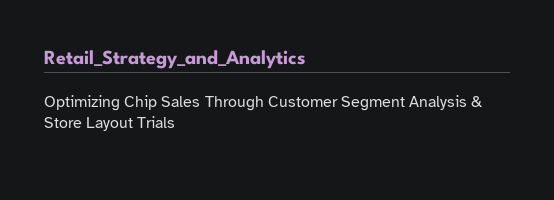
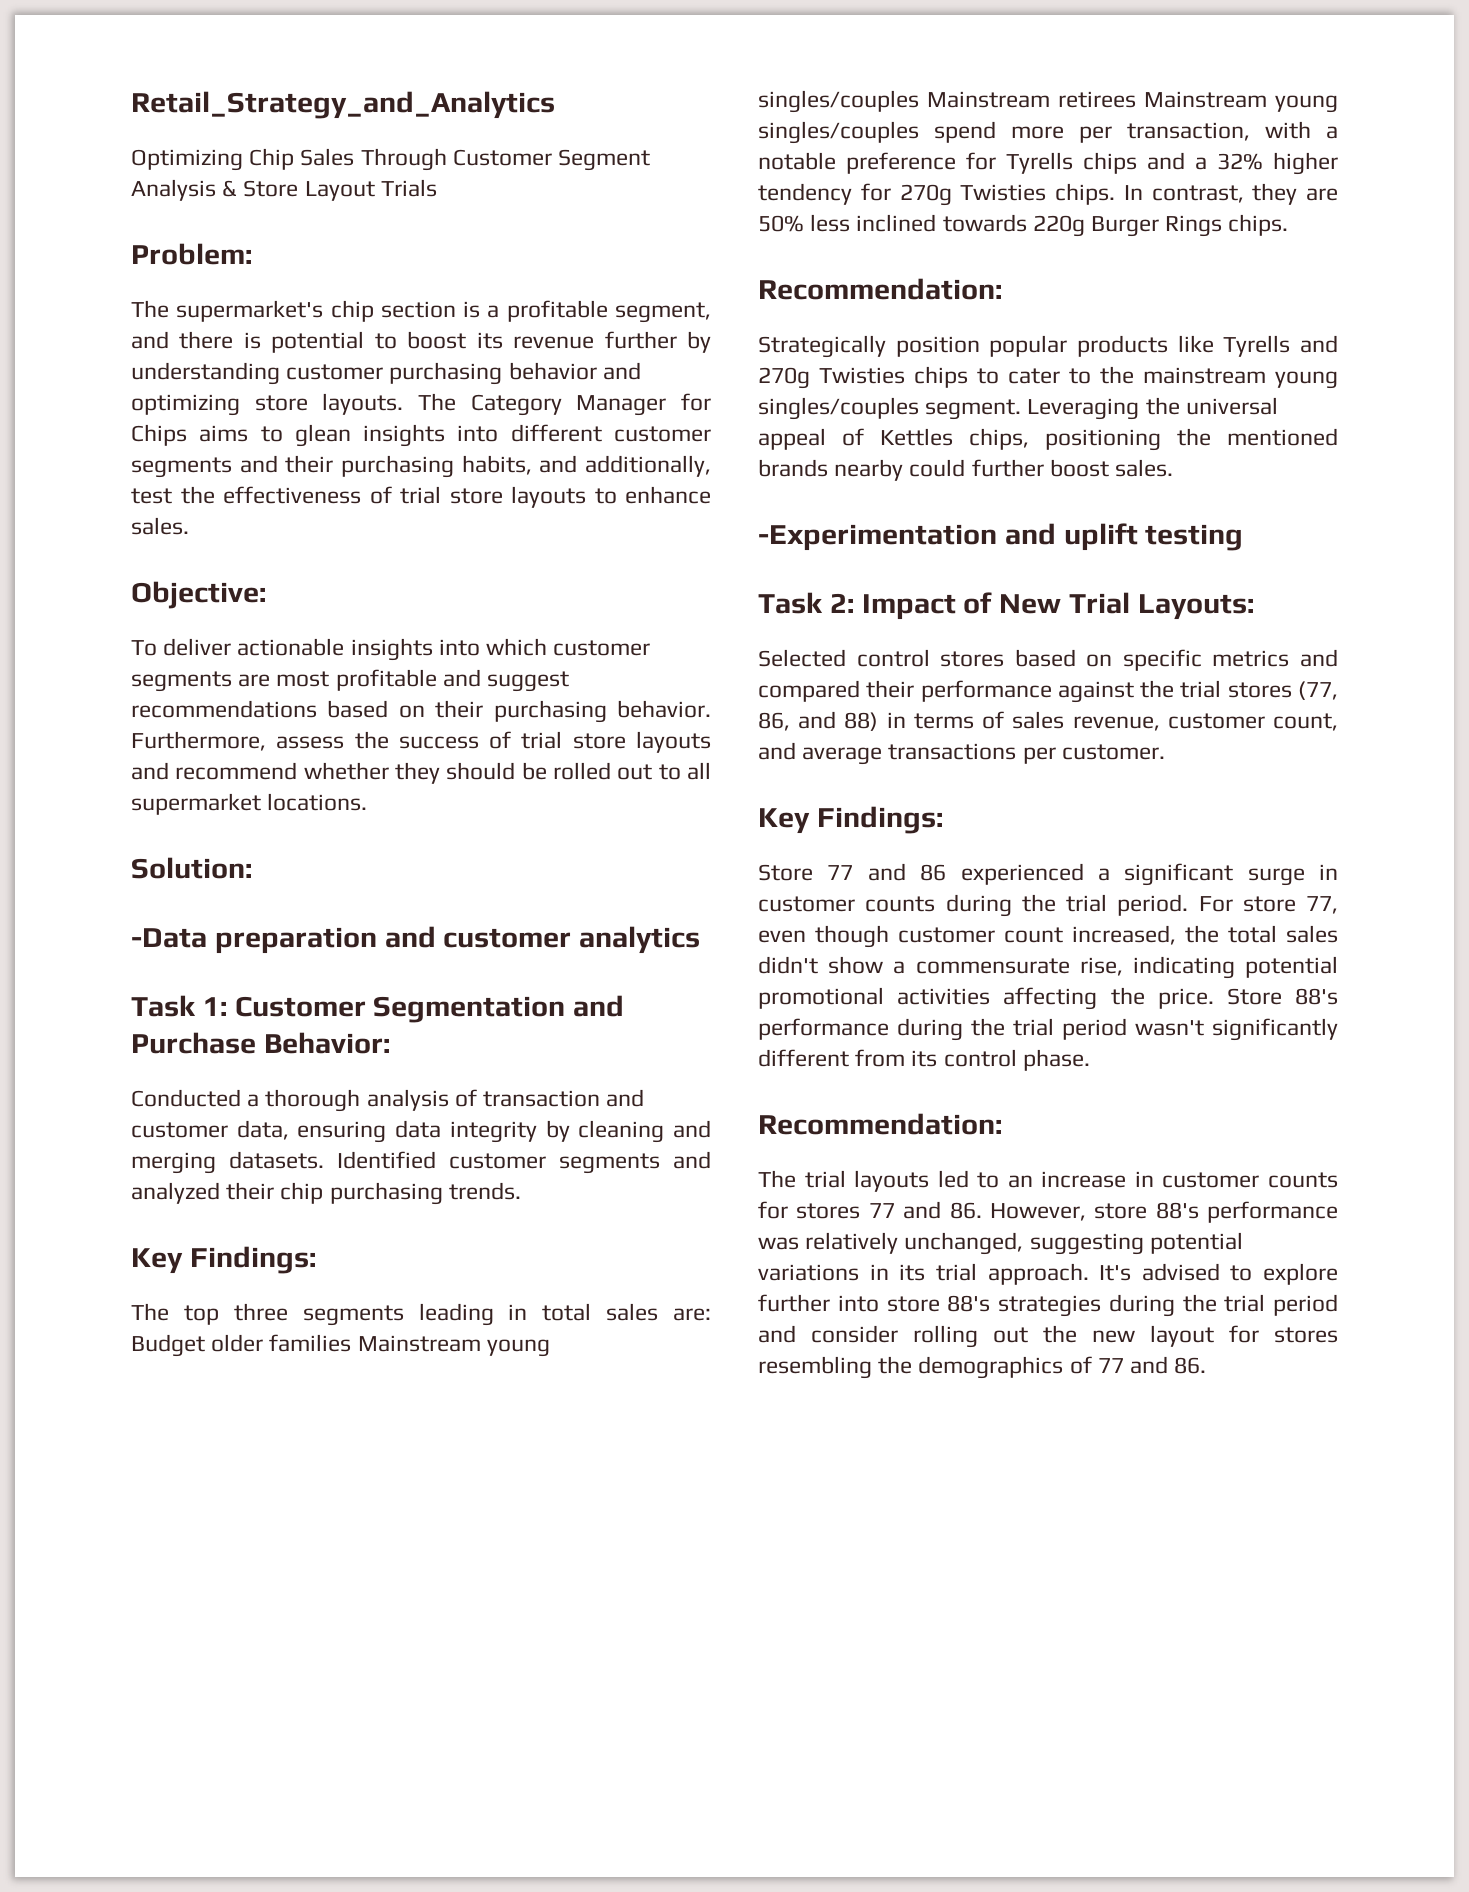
+ Problem:
+ The supermarket's chip section is a profitable segment, and there is potential to boost its revenue further by understanding customer purchasing behavior and optimizing store layouts. The Category Manager for Chips aims to glean insights into different customer segments and their purchasing habits, and additionally, test the effectiveness of trial store layouts to enhance sales.
+ Objective:
+ To deliver actionable insights into which customer segments are most profitable and suggest recommendations based on their purchasing behavior. Furthermore, assess the success of trial store layouts and recommend whether they should be rolled out to all supermarket locations.
+ Solution:
+ -Data preparation and customer analytics
+ Task 1: Customer Segmentation and Purchase Behavior:
+ Conducted a thorough analysis of transaction and customer data, ensuring data integrity by cleaning and merging datasets. Identified customer segments and analyzed their chip purchasing trends.
+ Key Findings:
+ The top three segments leading in total sales are: Budget older families Mainstream young singles/couples Mainstream retirees Mainstream young singles/couples spend more per transaction, with a notable preference for Tyrells chips and a 32% higher tendency for 270g Twisties chips. In contrast, they are 50% less inclined towards 220g Burger Rings chips.
+ Recommendation:
+ Strategically position popular products like Tyrells and 270g Twisties chips to cater to the mainstream young singles/couples segment. Leveraging the universal appeal of Kettles chips, positioning the mentioned brands nearby could further boost sales.
+ -Experimentation and uplift testing
+ Task 2: Impact of New Trial Layouts:
+ Selected control stores based on specific metrics and compared their performance against the trial stores (77, 86, and 88) in terms of sales revenue, customer count, and average transactions per customer.
+ Key Findings:
+ Store 77 and 86 experienced a significant surge in customer counts during the trial period. For store 77, even though customer count increased, the total sales didn't show a commensurate rise, indicating potential promotional activities affecting the price. Store 88's performance during the trial period wasn't significantly different from its control phase.
+ Recommendation:
+ The trial layouts led to an increase in customer counts for stores 77 and 86. However, store 88's performance was relatively unchanged, suggesting potential variations in its trial approach. It's advised to explore further into store 88's strategies during the trial period and consider rolling out the new layout for stores resembling the demographics of 77 and 86.

